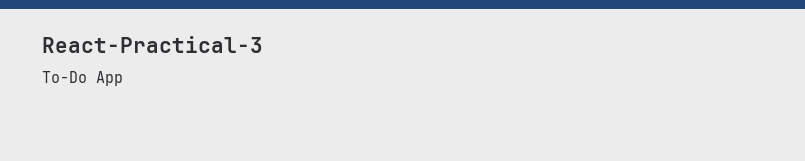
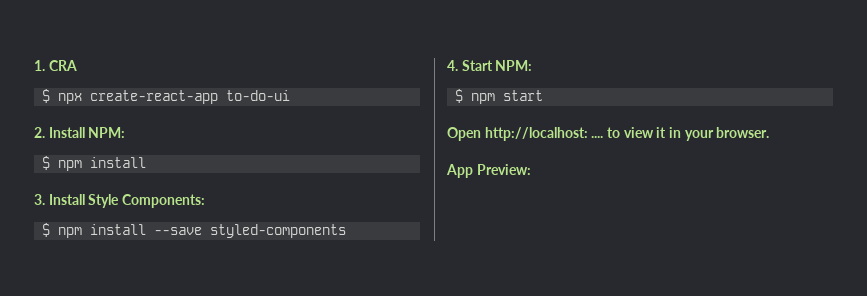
- React-Practical-3
- To-Do App
+ 1. CRA
+ $ npx create-react-app to-do-ui
+ 2. Install NPM:
+ $ npm install
+ 3. Install Style Components:
+ $ npm install --save styled-components
+ 4. Start NPM:
+ $ npm start
+ Open http://localhost: .... to view it in your browser.
+ App Preview:

